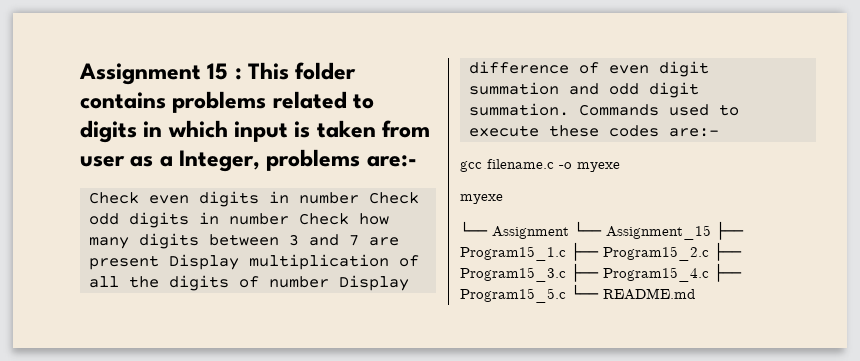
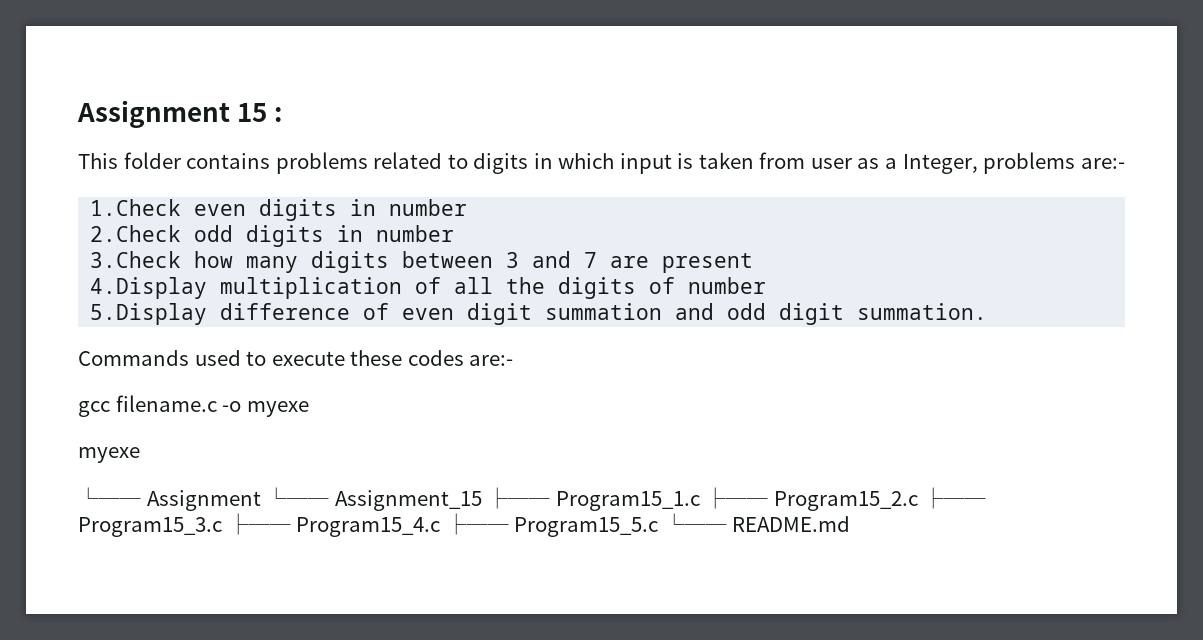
- Assignment 15 : This folder contains problems related to digits in which input is taken from user as a Integer, problems are:-
+ Assignment 15 :
+ This folder contains problems related to digits in which input is taken from user as a Integer, problems are:-
- Check even digits in number Check odd digits in number Check how many digits between 3 and 7 are present Display multiplication of all the digits of number Display difference of even digit summation and odd digit summation. Commands used to execute these codes are:-
+ 1.Check even digits in number
+ 2.Check odd digits in number
+ 3.Check how many digits between 3 and 7 are present
+ 4.Display multiplication of all the digits of number
+ 5.Display difference of even digit summation and odd digit summation.
+ Commands used to execute these codes are:-

